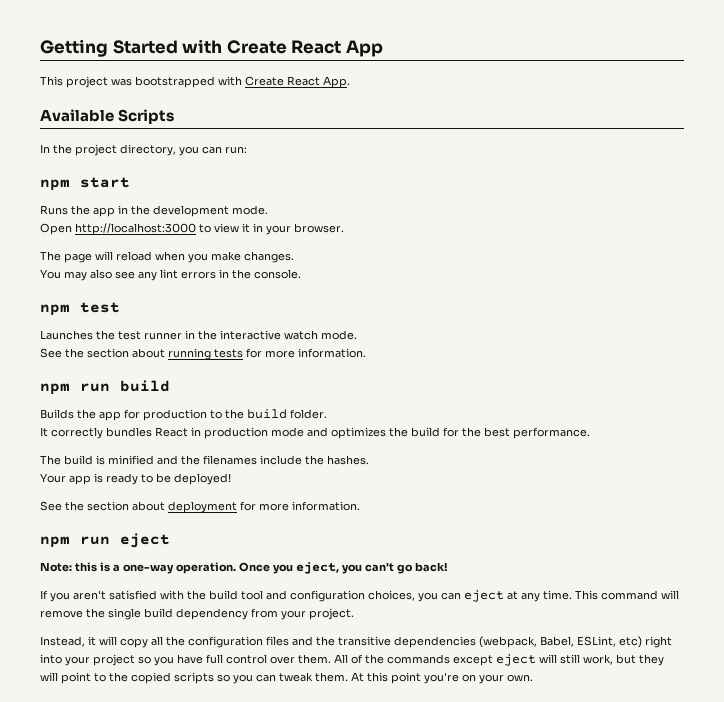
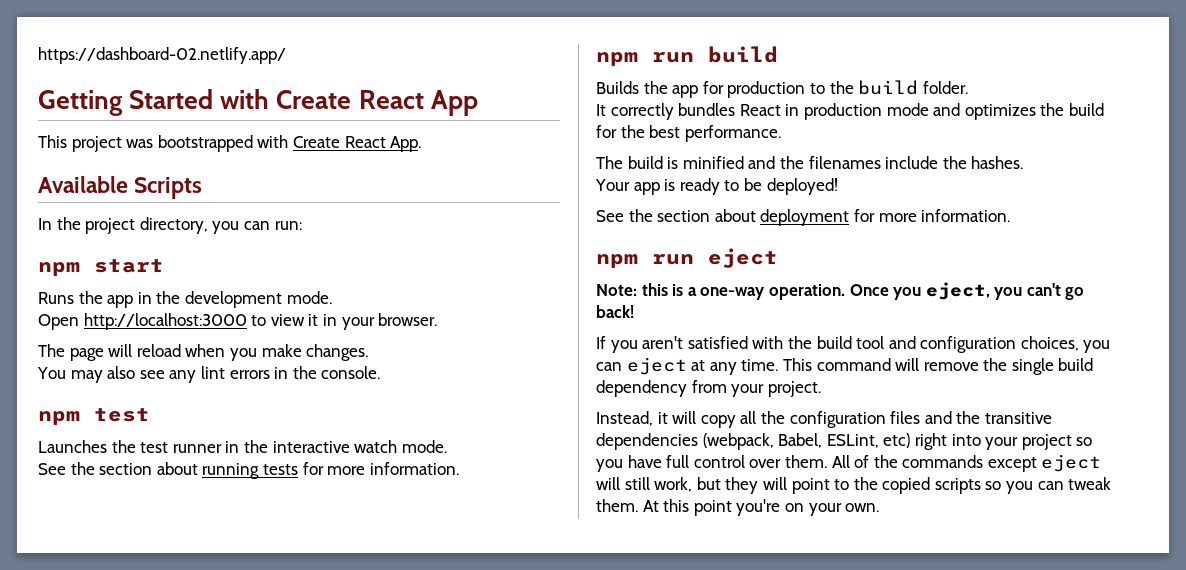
+ https://dashboard-02.netlify.app/

